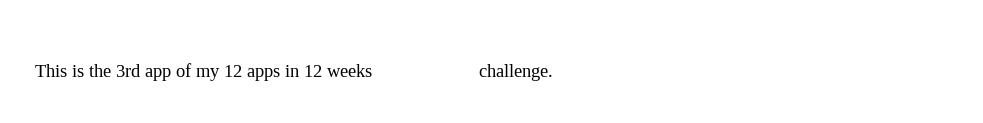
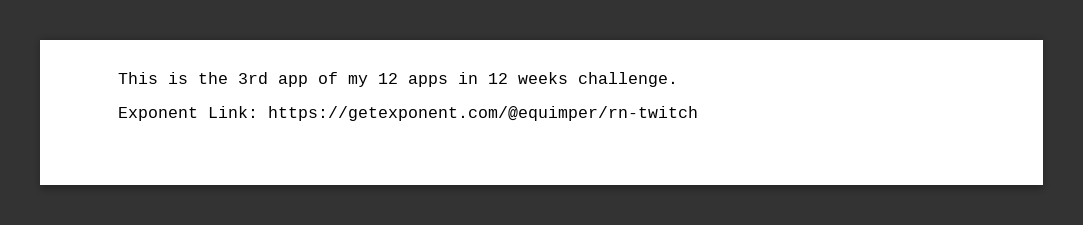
+ Exponent Link: https://getexponent.com/@equimper/rn-twitch

